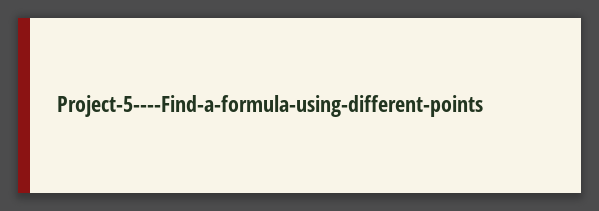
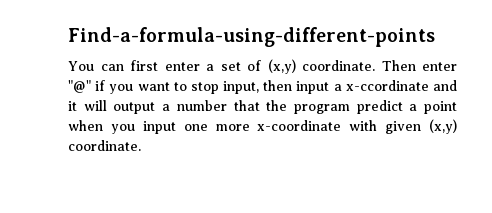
- Project-5----Find-a-formula-using-different-points
+ Find-a-formula-using-different-points
+ You can first enter a set of (x,y) coordinate. Then enter "@" if you want to stop input, then input a x-ccordinate and it will output a number that the program predict a point when you input one more x-coordinate with given (x,y) coordinate.

